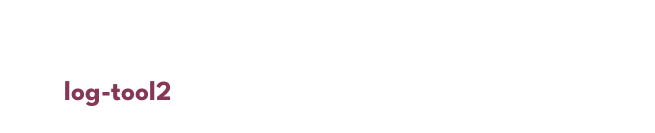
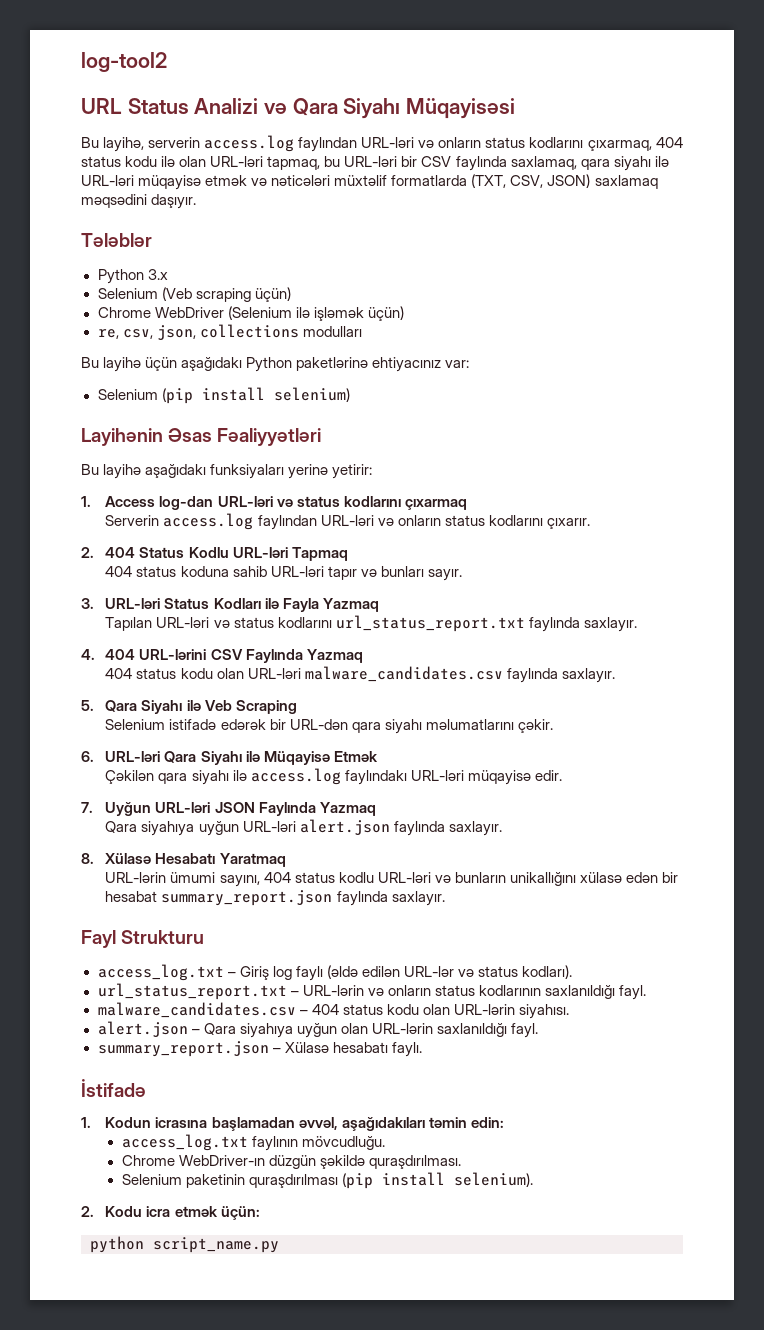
+ URL Status Analizi və Qara Siyahı Müqayisəsi
+ Bu layihə, serverin access.log faylından URL-ləri və onların status kodlarını çıxarmaq, 404 status kodu ilə olan URL-ləri tapmaq, bu URL-ləri bir CSV faylında saxlamaq, qara siyahı ilə URL-ləri müqayisə etmək və nəticələri müxtəlif formatlarda (TXT, CSV, JSON) saxlamaq məqsədini daşıyır.
+ Tələblər
+ Python 3.x
+ Selenium (Veb scraping üçün)
+ Chrome WebDriver (Selenium ilə işləmək üçün)
+ re, csv, json, collections modulları
+ Bu layihə üçün aşağıdakı Python paketlərinə ehtiyacınız var:
+ Selenium (pip install selenium)
+ Layihənin Əsas Fəaliyyətləri
+ Bu layihə aşağıdakı funksiyaları yerinə yetirir:
+ 1. Access log-dan URL-ləri və status kodlarını çıxarmaq
+ Serverin access.log faylından URL-ləri və onların status kodlarını çıxarır.
+ 2. 404 Status Kodlu URL-ləri Tapmaq
+ 404 status koduna sahib URL-ləri tapır və bunları sayır.
+ 3. URL-ləri Status Kodları ilə Fayla Yazmaq
+ Tapılan URL-ləri və status kodlarını url_status_report.txt faylında saxlayır.
+ 4. 404 URL-lərini CSV Faylında Yazmaq
+ 404 status kodu olan URL-ləri malware_candidates.csv faylında saxlayır.
+ 5. Qara Siyahı ilə Veb Scraping
+ Selenium istifadə edərək bir URL-dən qara siyahı məlumatlarını çəkir.
+ 6. URL-ləri Qara Siyahı ilə Müqayisə Etmək
+ Çəkilən qara siyahı ilə access.log faylındakı URL-ləri müqayisə edir.
+ 7. Uyğun URL-ləri JSON Faylında Yazmaq
+ Qara siyahıya uyğun URL-ləri alert.json faylında saxlayır.
+ 8. Xülasə Hesabatı Yaratmaq
+ URL-lərin ümumi sayını, 404 status kodlu URL-ləri və bunların unikallığını xülasə edən bir hesabat summary_report.json faylında saxlayır.
+ Fayl Strukturu
+ access_log.txt – Giriş log faylı (əldə edilən URL-lər və status kodları).
+ url_status_report.txt – URL-lərin və onların status kodlarının saxlanıldığı fayl.
+ malware_candidates.csv – 404 status kodu olan URL-lərin siyahısı.
+ alert.json – Qara siyahıya uyğun olan URL-lərin saxlanıldığı fayl.
+ summary_report.json – Xülasə hesabatı faylı.
+ İstifadə
+ 1. Kodun icrasına başlamadan əvvəl, aşağıdakıları təmin edin:
+ access_log.txt faylının mövcudluğu.
+ Chrome WebDriver-ın düzgün şəkildə quraşdırılması.
+ Selenium paketinin quraşdırılması (pip install selenium).
+ 2. Kodu icra etmək üçün:
+ python script_name.py

